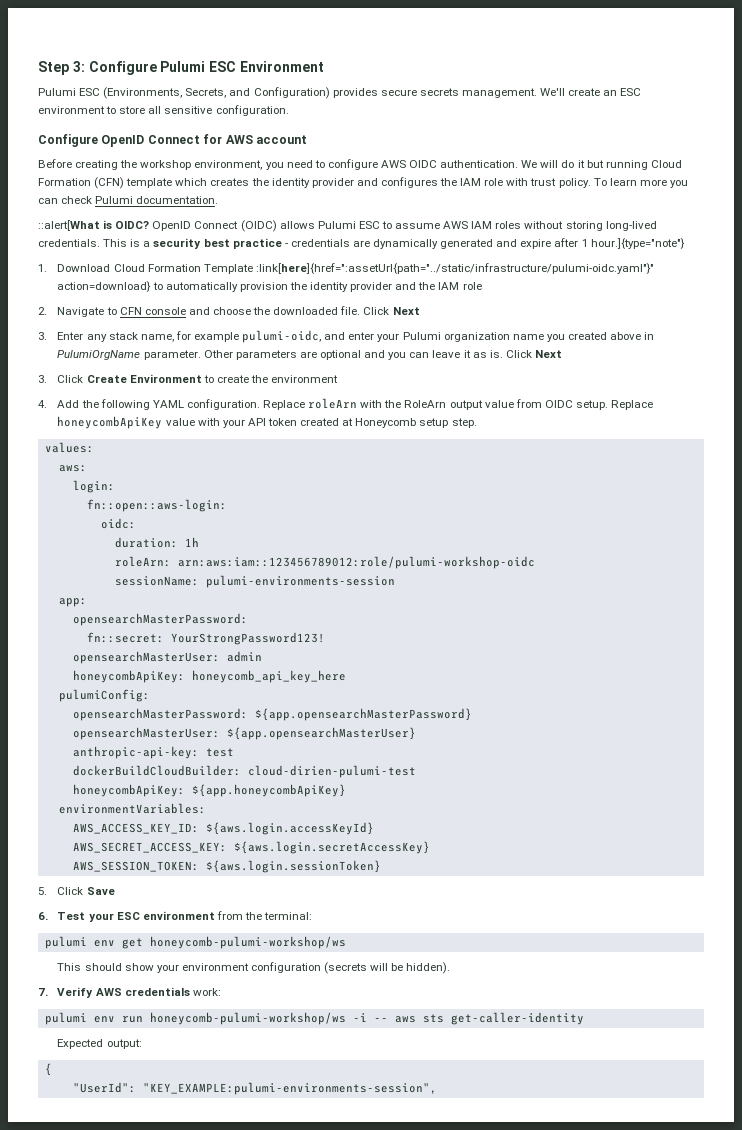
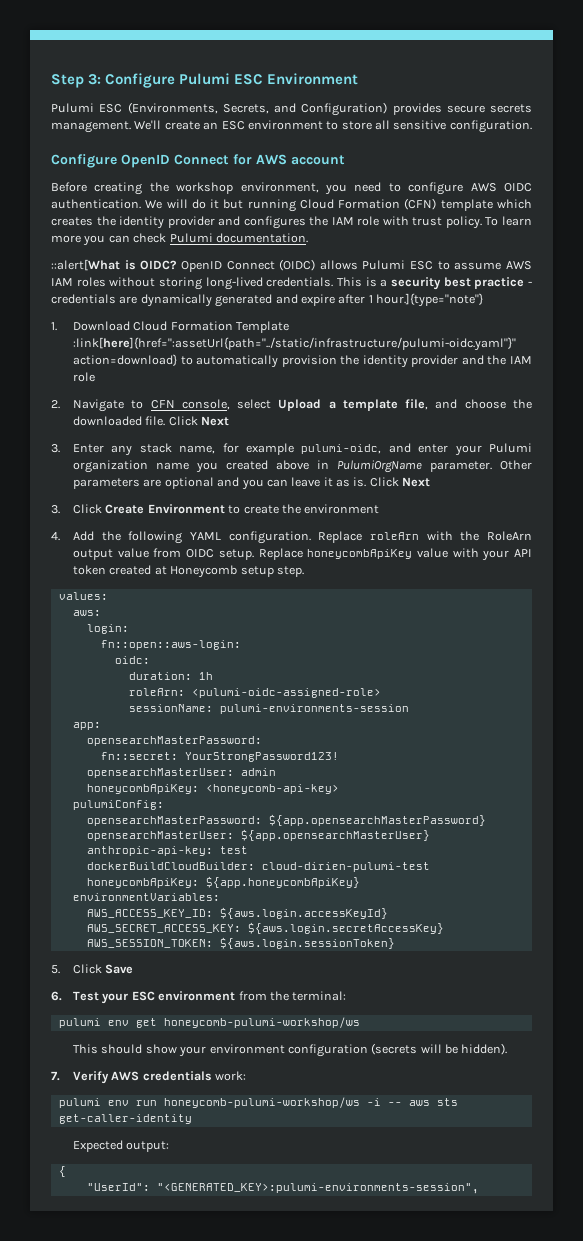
- 2. Navigate to CFN console and choose the downloaded file.
+ 2. Navigate to CFN console, select Upload a template file, and choose the downloaded file.
- roleArn: arn:aws:iam::123456789012:role/pulumi-workshop-oidc
+ roleArn: <pulumi-oidc-assigned-role>
- honeycombApiKey: honeycomb_api_key_here
+ honeycombApiKey: <honeycomb-api-key>
- "UserId": "KEY_EXAMPLE:pulumi-environments-session",
+ "UserId": "<GENERATED_KEY>:pulumi-environments-session",

